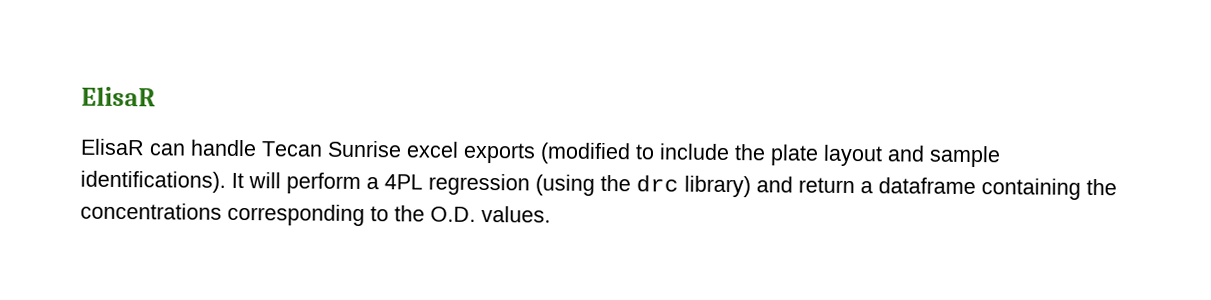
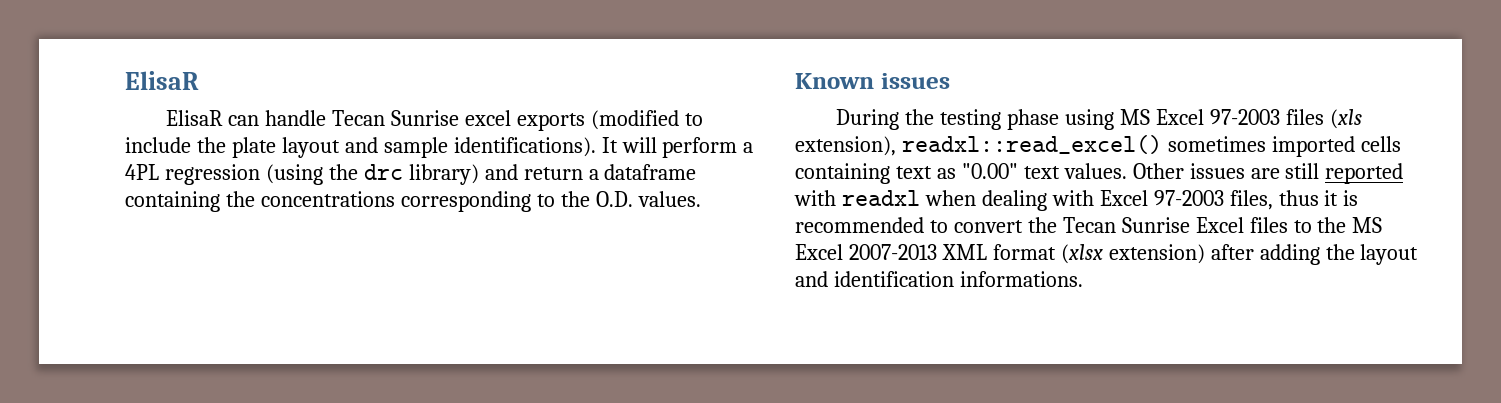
+ Known issues
+ During the testing phase using MS Excel 97-2003 files (xls extension), readxl::read_excel() sometimes imported cells containing text as "0.00" text values. Other issues are still reported with readxl when dealing with Excel 97-2003 files, thus it is recommended to convert the Tecan Sunrise Excel files to the MS Excel 2007-2013 XML format (xlsx extension) after adding the layout and identification informations.

